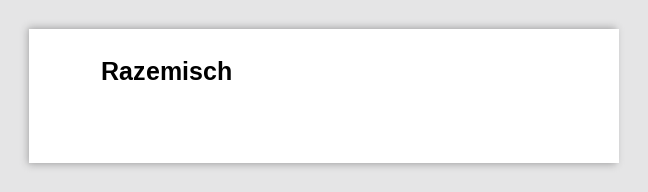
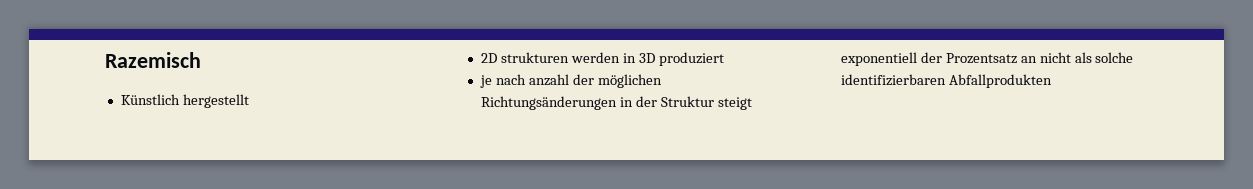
+ Künstlich hergestellt
+ 2D strukturen werden in 3D produziert
+ je nach anzahl der möglichen Richtungsänderungen in der Struktur steigt exponentiell der Prozentsatz an nicht als solche identifizierbaren Abfallprodukten

